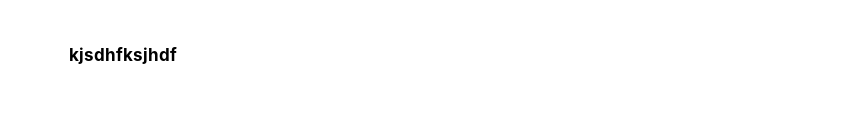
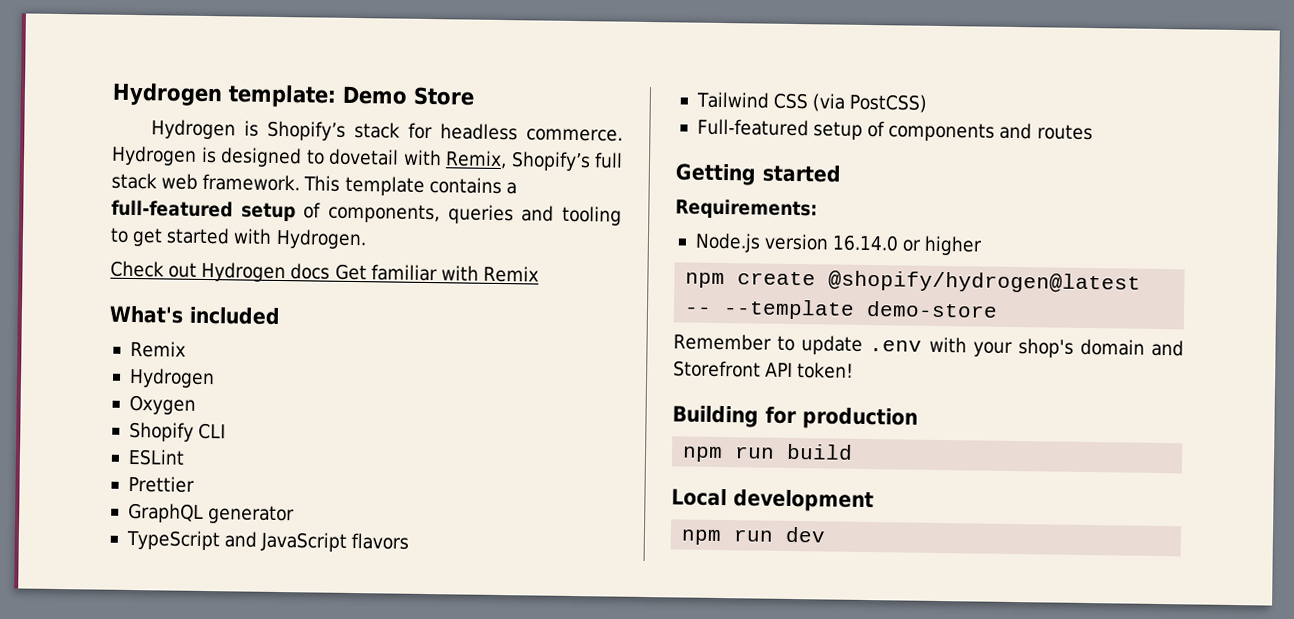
- kjsdhfksjhdf
+ Hydrogen template: Demo Store
+ Hydrogen is Shopify’s stack for headless commerce. Hydrogen is designed to dovetail with Remix, Shopify’s full stack web framework. This template contains a full-featured setup of components, queries and tooling to get started with Hydrogen.
+ Check out Hydrogen docs Get familiar with Remix
+ What's included
+ Remix
+ Hydrogen
+ Oxygen
+ Shopify CLI
+ ESLint
+ Prettier
+ GraphQL generator
+ TypeScript and JavaScript flavors
+ Tailwind CSS (via PostCSS)
+ Full-featured setup of components and routes
+ Getting started
+ Requirements:
+ Node.js version 16.14.0 or higher
+ npm create @shopify/hydrogen@latest -- --template demo-store
+ Remember to update .env with your shop's domain and Storefront API token!
+ Building for production
+ npm run build
+ Local development
+ npm run dev

